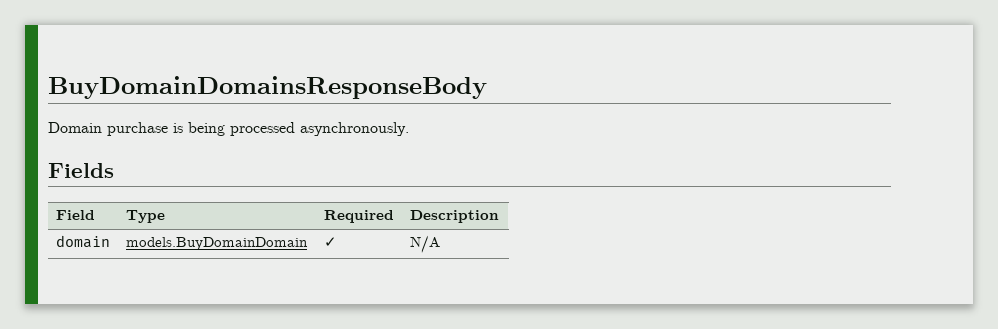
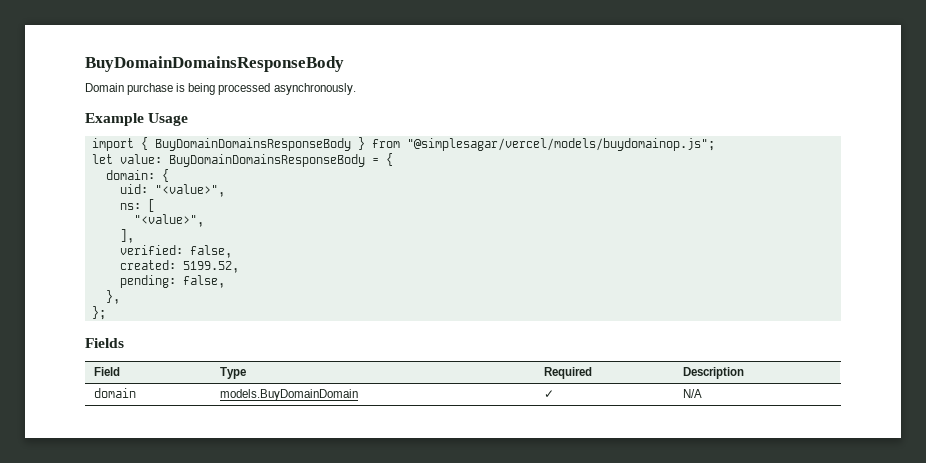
+ Example Usage
+ import { BuyDomainDomainsResponseBody } from "@simplesagar/vercel/models/buydomainop.js";
+ let value: BuyDomainDomainsResponseBody = {
+ domain: {
+ uid: "<value>",
+ ns: [
+ "<value>",
+ ],
+ verified: false,
+ created: 5199.52,
+ pending: false,
+ },
+ };

